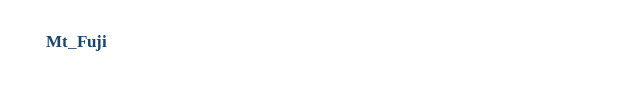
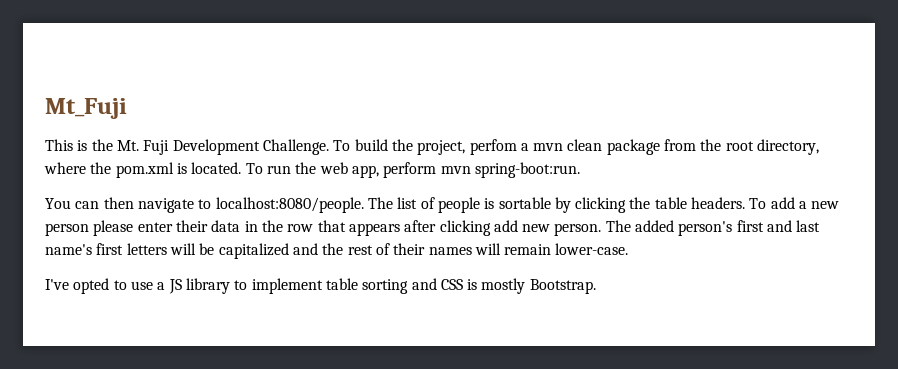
+ This is the Mt. Fuji Development Challenge. To build the project, perfom a mvn clean package from the root directory, where the pom.xml is located. To run the web app, perform mvn spring-boot:run.
+ You can then navigate to localhost:8080/people. The list of people is sortable by clicking the table headers. To add a new person please enter their data in the row that appears after clicking add new person. The added person's first and last name's first letters will be capitalized and the rest of their names will remain lower-case.
+ I've opted to use a JS library to implement table sorting and CSS is mostly Bootstrap.

